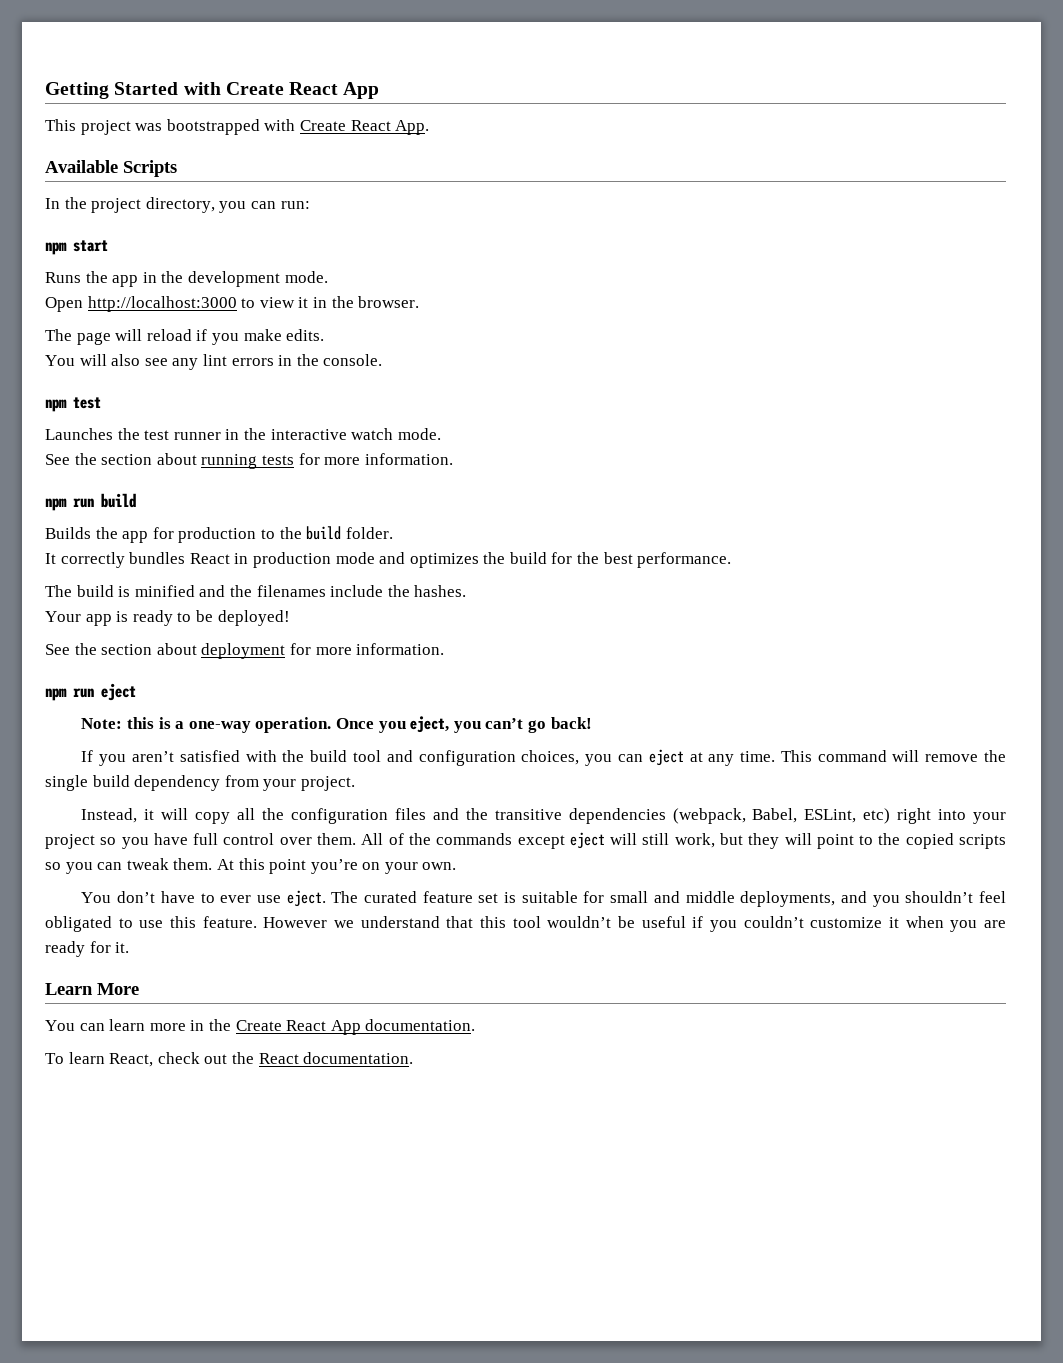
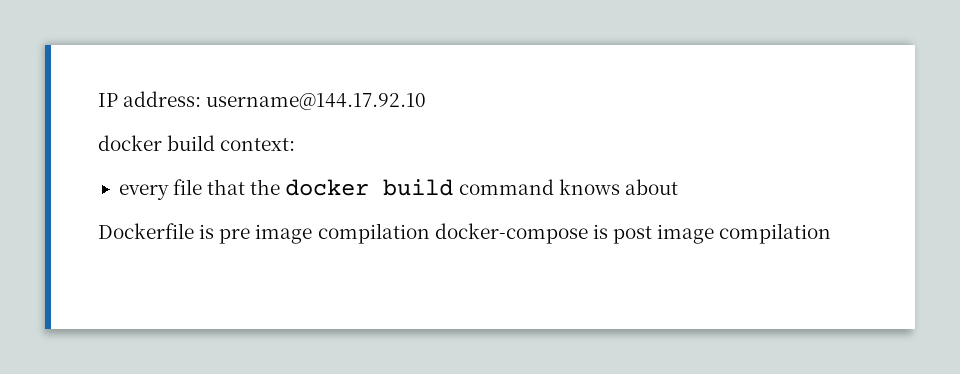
- Getting Started with Create React App
- This project was bootstrapped with Create React App.
- Available Scripts
- In the project directory, you can run:
- npm start
- Runs the app in the development mode.
- Open http://localhost:3000 to view it in the browser.
- The page will reload if you make edits.
- You will also see any lint errors in the console.
- npm test
- Launches the test runner in the interactive watch mode.
- See the section about running tests for more information.
- npm run build
- Builds the app for production to the build folder.
- It correctly bundles React in production mode and optimizes the build for the best performance.
- The build is minified and the filenames include the hashes.
- Your app is ready to be deployed!
- See the section about deployment for more information.
- npm run eject
- Note: this is a one-way operation. Once you eject, you can’t go back!
- If you aren’t satisfied with the build tool and configuration choices, you can eject at any time. This command will remove the single build dependency from your project.
- Instead, it will copy all the configuration files and the transitive dependencies (webpack, Babel, ESLint, etc) right into your project so you have full control over them. All of the commands except eject will still work, but they will point to the copied scripts so you can tweak them. At this point you’re on your own.
- You don’t have to ever use eject. The curated feature set is suitable for small and middle deployments, and you shouldn’t feel obligated to use this feature. However we understand that this tool wouldn’t be useful if you couldn’t customize it when you are ready for it.
- Learn More
- You can learn more in the Create React App documentation.
- To learn React, check out the React documentation.
+ IP address: username@144.17.92.10
+ docker build context:
+ every file that the docker build command knows about
+ Dockerfile is pre image compilation docker-compose is post image compilation

